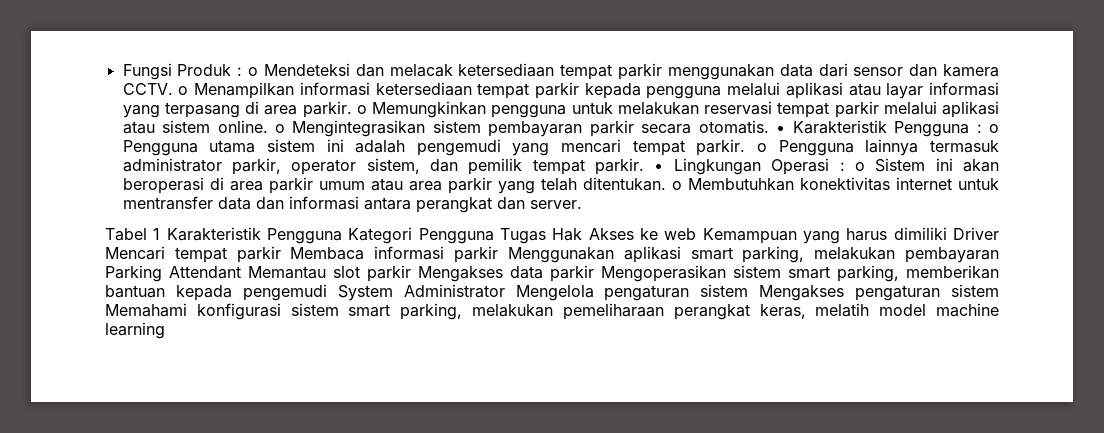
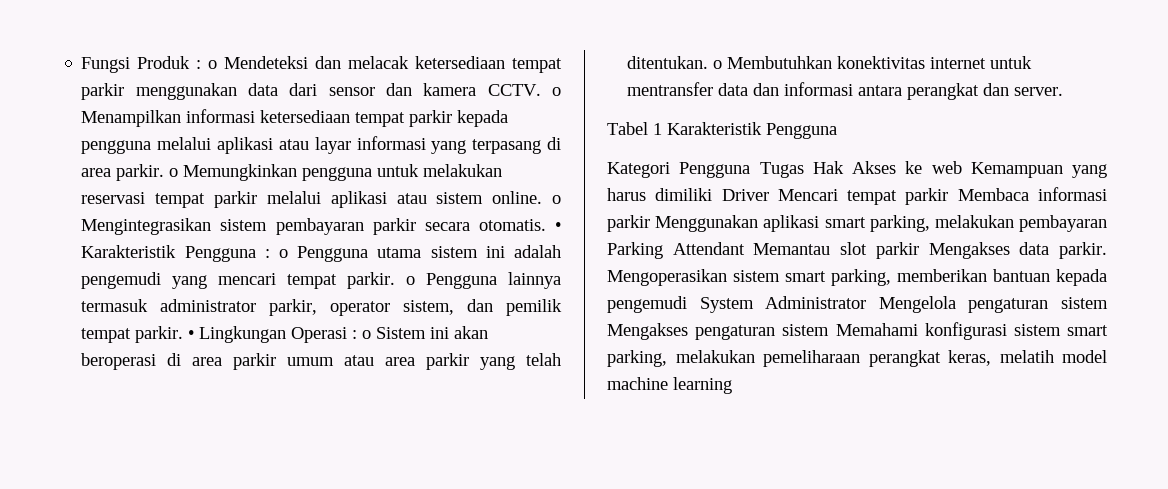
- Tabel 1 Karakteristik Pengguna Kategori Pengguna Tugas Hak Akses ke web Kemampuan yang harus dimiliki Driver Mencari tempat parkir Membaca informasi parkir Menggunakan aplikasi smart parking, melakukan pembayaran Parking Attendant Memantau slot parkir Mengakses data parkir Mengoperasikan sistem smart parking, memberikan bantuan kepada pengemudi System Administrator Mengelola pengaturan sistem Mengakses pengaturan sistem Memahami konfigurasi sistem smart parking, melakukan pemeliharaan perangkat keras, melatih model machine learning
+ Tabel 1 Karakteristik Pengguna
+ Kategori Pengguna Tugas Hak Akses ke web Kemampuan yang harus dimiliki Driver Mencari tempat parkir Membaca informasi parkir Menggunakan aplikasi smart parking, melakukan pembayaran Parking Attendant Memantau slot parkir Mengakses data parkir. Mengoperasikan sistem smart parking, memberikan bantuan kepada pengemudi System Administrator Mengelola pengaturan sistem Mengakses pengaturan sistem Memahami konfigurasi sistem smart parking, melakukan pemeliharaan perangkat keras, melatih model machine learning

